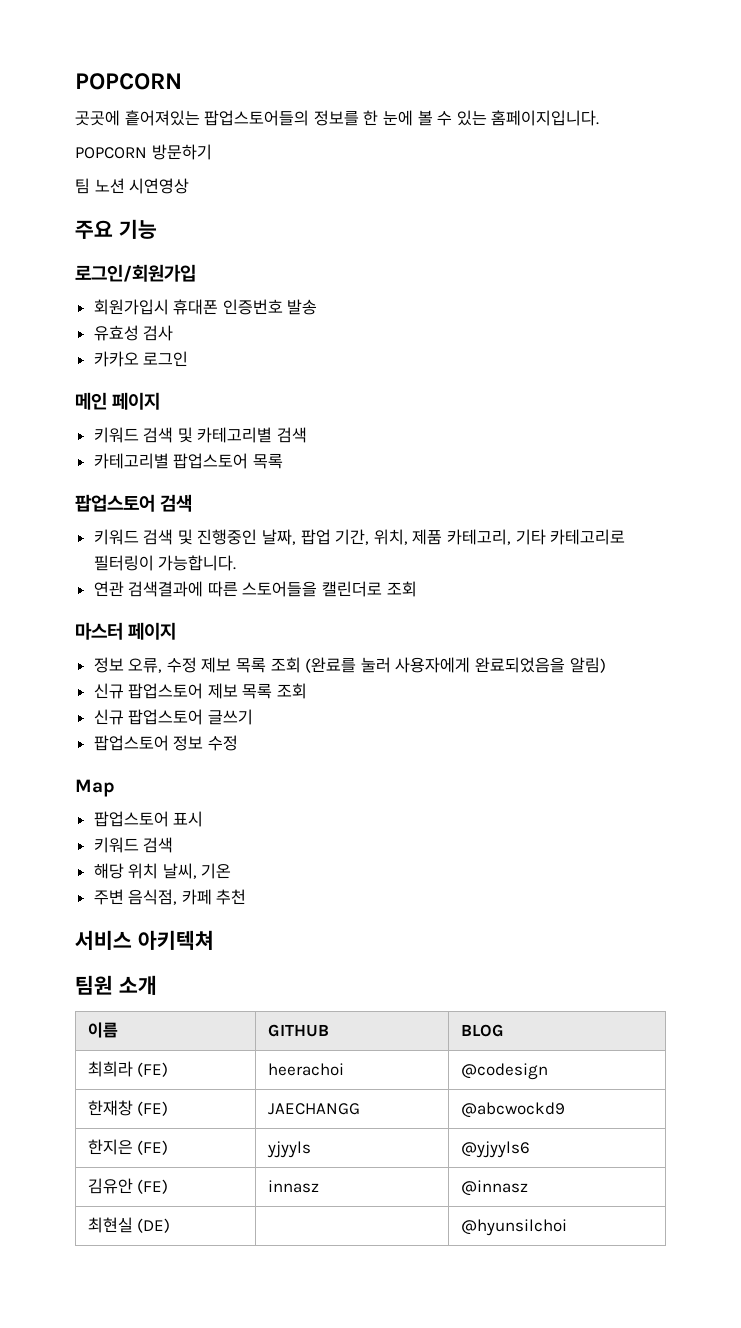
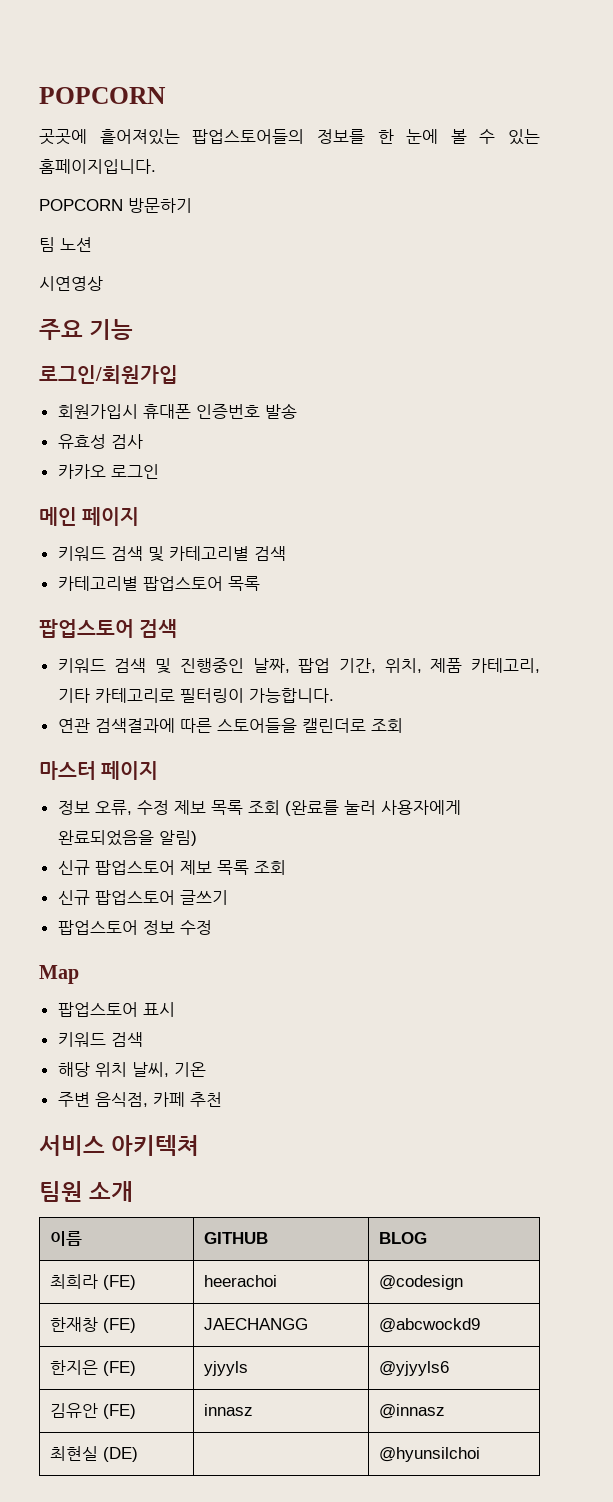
- 팀 노션 시연영상
+ 팀 노션
+ 시연영상

